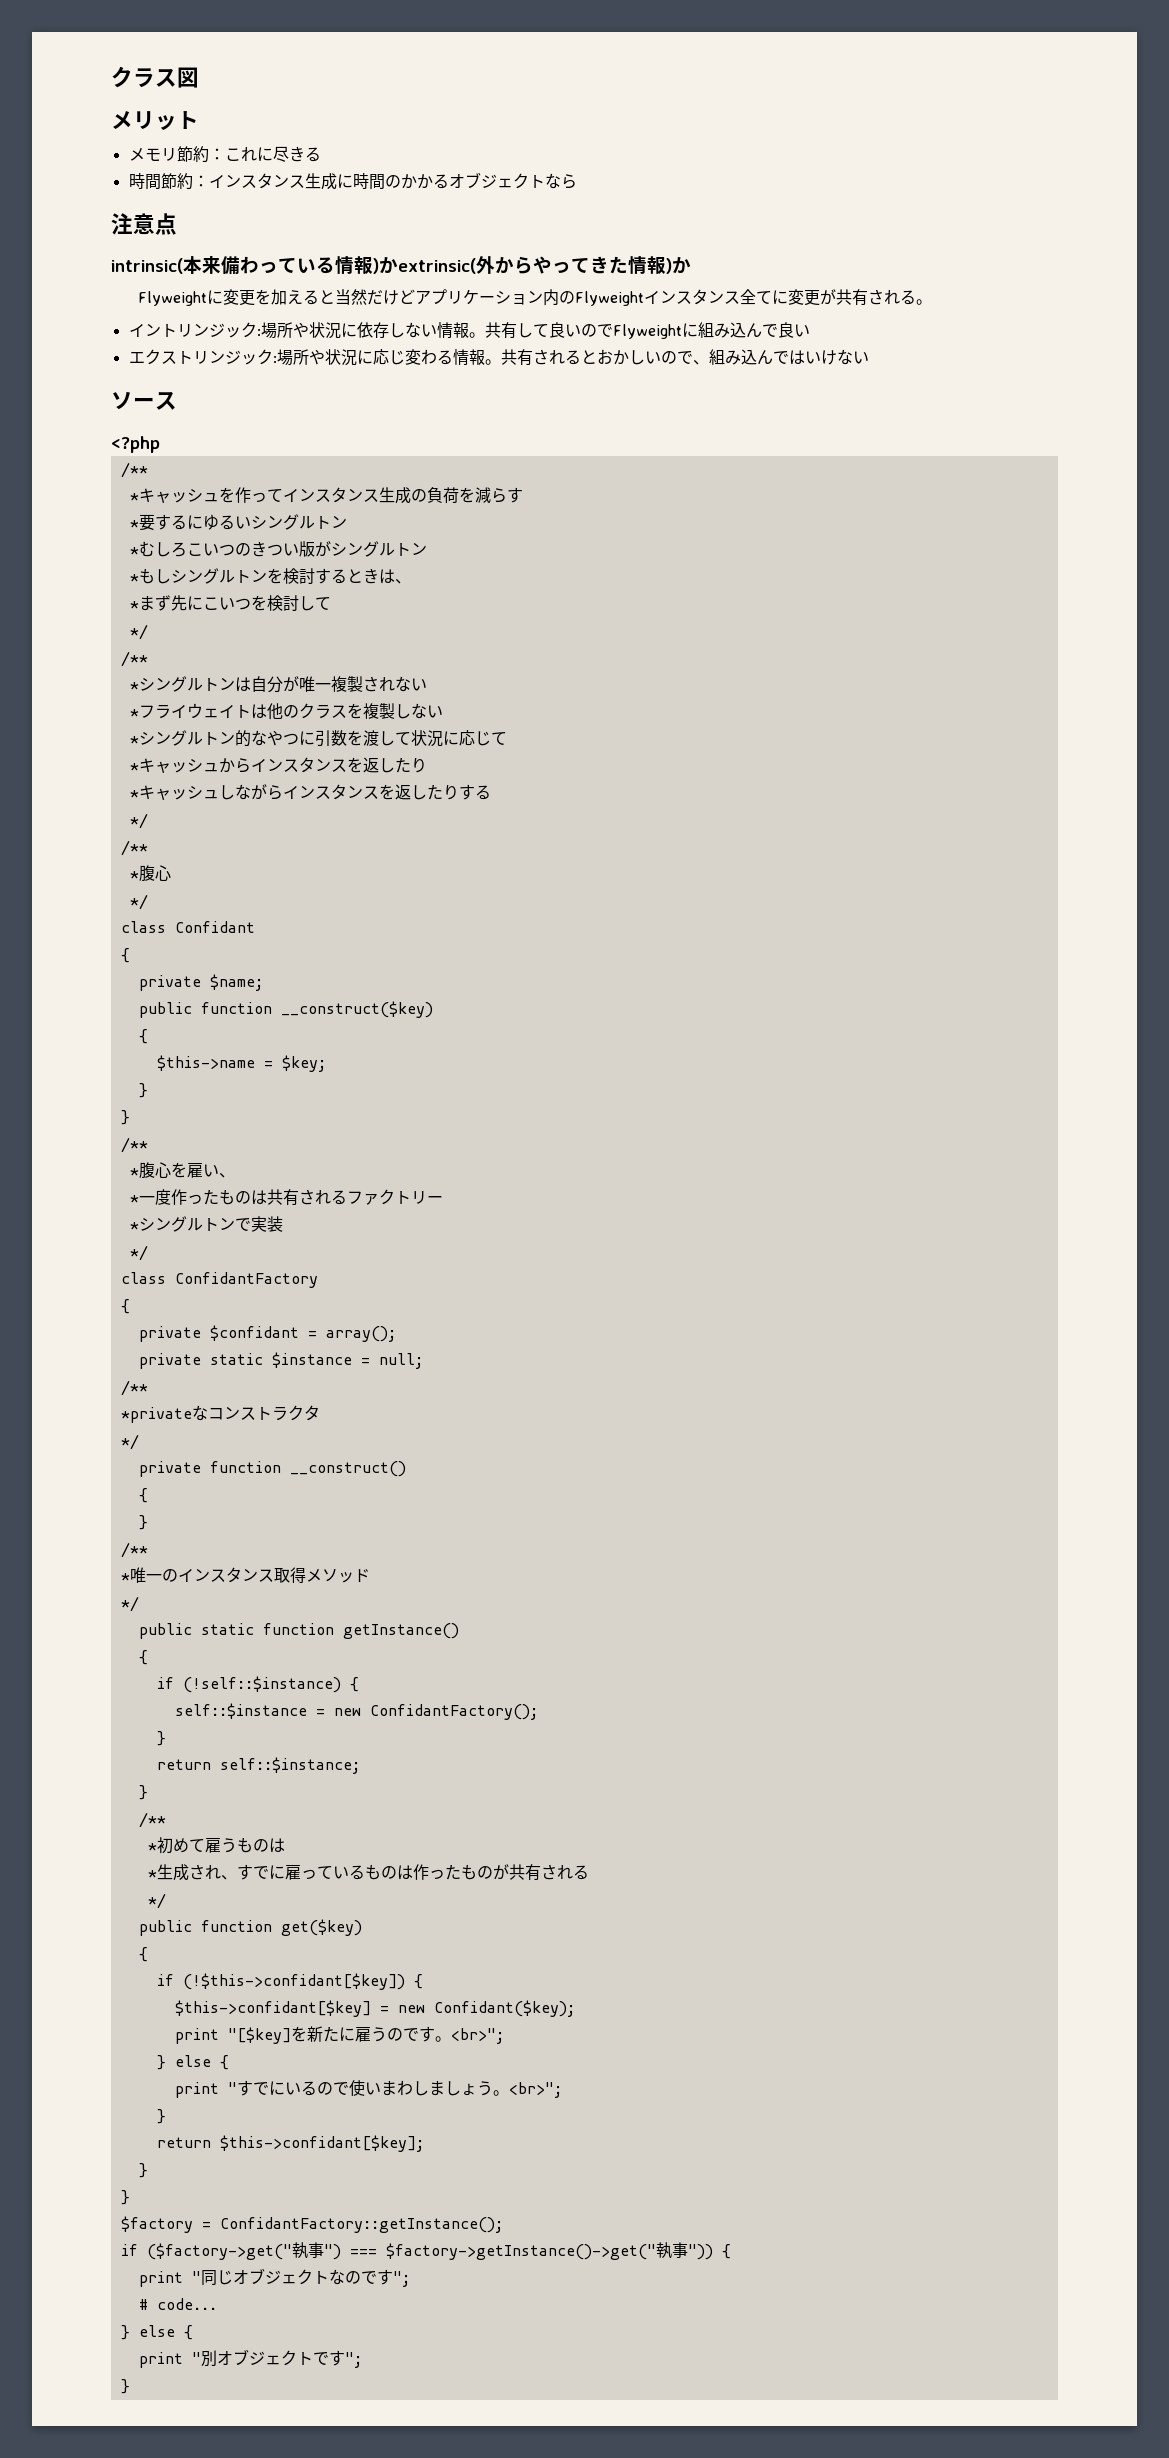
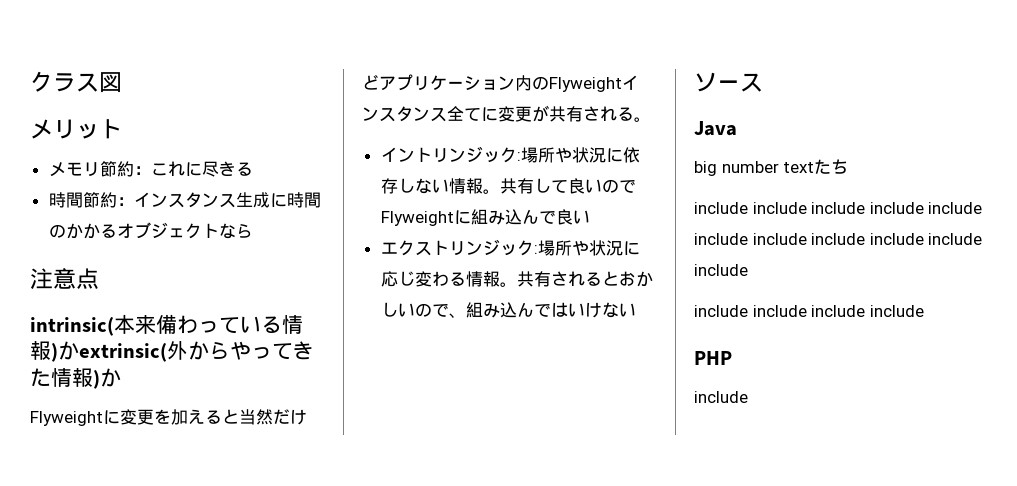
- <?php
- /**
- *キャッシュを作ってインスタンス生成の負荷を減らす
- *要するにゆるいシングルトン
- *むしろこいつのきつい版がシングルトン
- *もしシングルトンを検討するときは、
- *まず先にこいつを検討して
- */
- /**
- *シングルトンは自分が唯一複製されない
- *フライウェイトは他のクラスを複製しない
- *シングルトン的なやつに引数を渡して状況に応じて
- *キャッシュからインスタンスを返したり
- *キャッシュしながらインスタンスを返したりする
- */
- /**
- *腹心
- */
- class Confidant
- {
- private $name;
- public function __construct($key)
- {
- $this->name = $key;
- }
- }
- /**
- *腹心を雇い、
- *一度作ったものは共有されるファクトリー
- *シングルトンで実装
- */
- class ConfidantFactory
- {
- private $confidant = array();
- private static $instance = null;
- /**
- *privateなコンストラクタ
- */
- private function __construct()
- {
- }
- /**
- *唯一のインスタンス取得メソッド
- */
- public static function getInstance()
- {
- if (!self::$instance) {
- self::$instance = new ConfidantFactory();
- }
- return self::$instance;
- }
- /**
- *初めて雇うものは
- *生成され、すでに雇っているものは作ったものが共有される
- */
- public function get($key)
- {
- if (!$this->confidant[$key]) {
- $this->confidant[$key] = new Confidant($key);
- print "[$key]を新たに雇うのです。<br>";
- } else {
- print "すでにいるので使いまわしましょう。<br>";
- }
- return $this->confidant[$key];
- }
- }
- $factory = ConfidantFactory::getInstance();
- if ($factory->get("執事") === $factory->getInstance()->get("執事")) {
- print "同じオブジェクトなのです";
- # code...
- } else {
- print "別オブジェクトです";
- }
+ Java
+ big number textたち
+ include include include include include include include include include include include
+ include include include include
+ PHP
+ include

